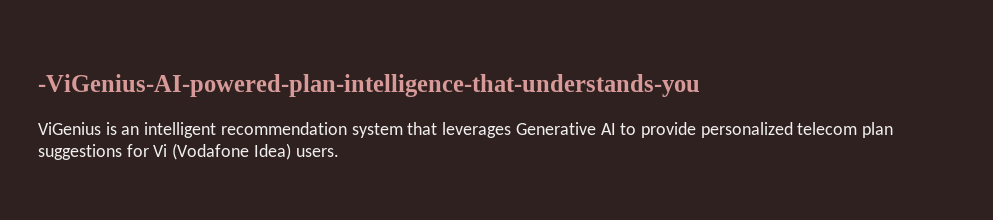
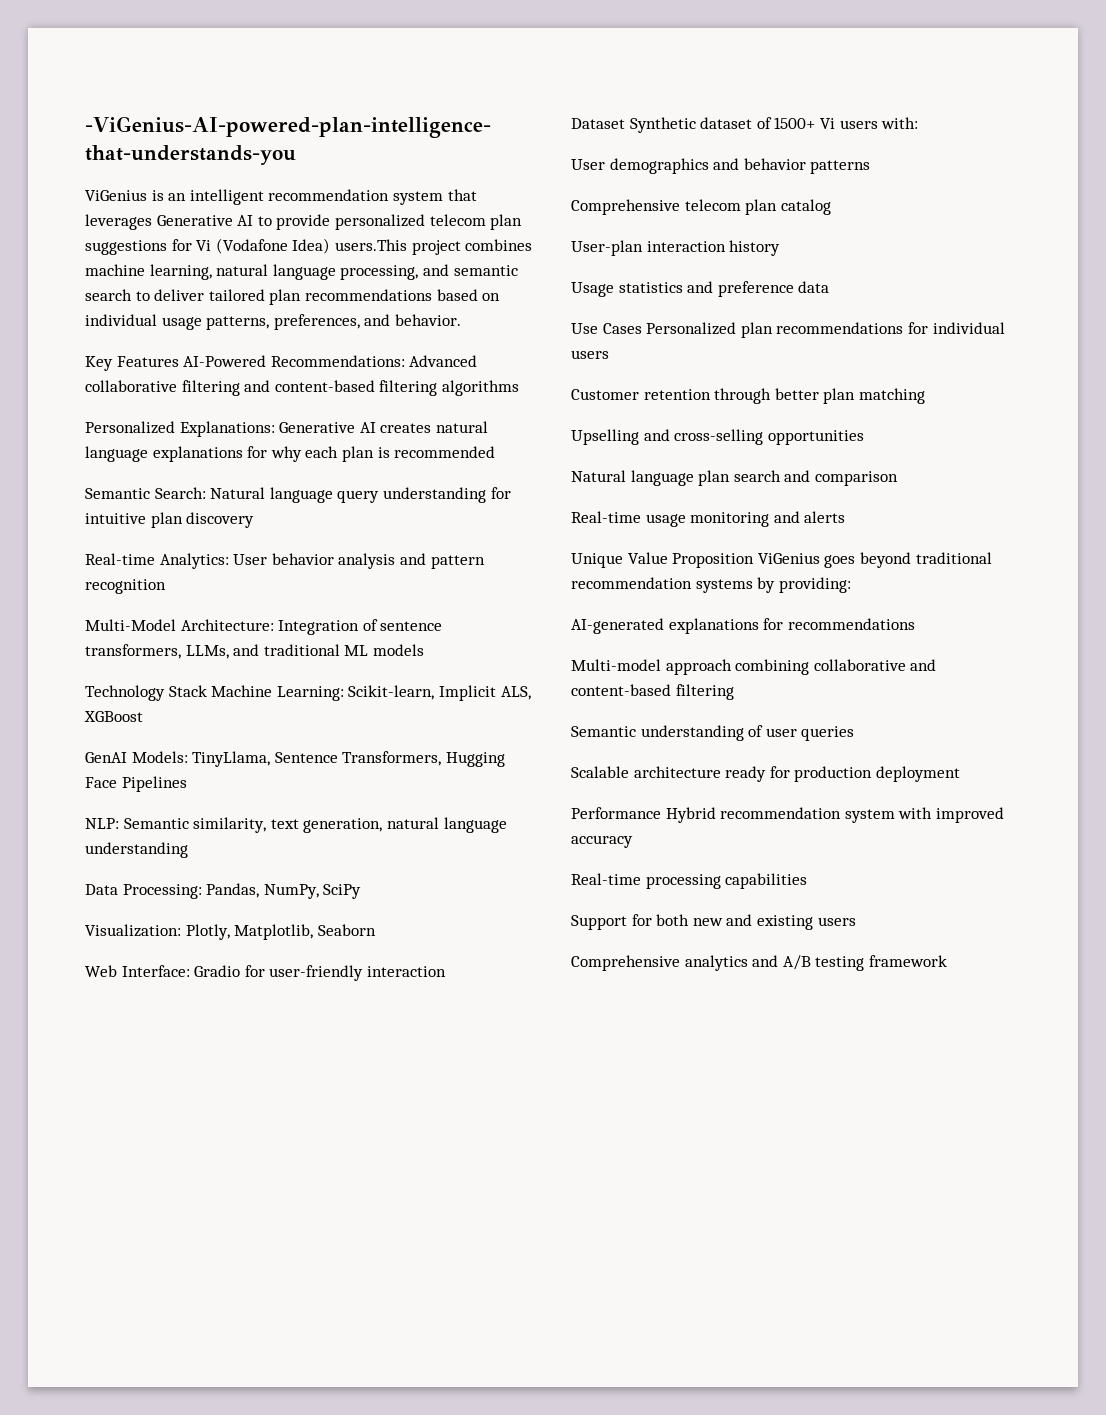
- ViGenius is an intelligent recommendation system that leverages Generative AI to provide personalized telecom plan suggestions for Vi (Vodafone Idea) users.
+ ViGenius is an intelligent recommendation system that leverages Generative AI to provide personalized telecom plan suggestions for Vi (Vodafone Idea) users.This project combines machine learning, natural language processing, and semantic search to deliver tailored plan recommendations based on individual usage patterns, preferences, and behavior.
+ Key Features AI-Powered Recommendations: Advanced collaborative filtering and content-based filtering algorithms
+ Personalized Explanations: Generative AI creates natural language explanations for why each plan is recommended
+ Semantic Search: Natural language query understanding for intuitive plan discovery
+ Real-time Analytics: User behavior analysis and pattern recognition
+ Multi-Model Architecture: Integration of sentence transformers, LLMs, and traditional ML models
+ Technology Stack Machine Learning: Scikit-learn, Implicit ALS, XGBoost
+ GenAI Models: TinyLlama, Sentence Transformers, Hugging Face Pipelines
+ NLP: Semantic similarity, text generation, natural language understanding
+ Data Processing: Pandas, NumPy, SciPy
+ Visualization: Plotly, Matplotlib, Seaborn
+ Web Interface: Gradio for user-friendly interaction
+ Dataset Synthetic dataset of 1500+ Vi users with:
+ User demographics and behavior patterns
+ Comprehensive telecom plan catalog
+ User-plan interaction history
+ Usage statistics and preference data
+ Use Cases Personalized plan recommendations for individual users
+ Customer retention through better plan matching
+ Upselling and cross-selling opportunities
+ Natural language plan search and comparison
+ Real-time usage monitoring and alerts
+ Unique Value Proposition ViGenius goes beyond traditional recommendation systems by providing:
+ AI-generated explanations for recommendations
+ Multi-model approach combining collaborative and content-based filtering
+ Semantic understanding of user queries
+ Scalable architecture ready for production deployment
+ Performance Hybrid recommendation system with improved accuracy
+ Real-time processing capabilities
+ Support for both new and existing users
+ Comprehensive analytics and A/B testing framework

